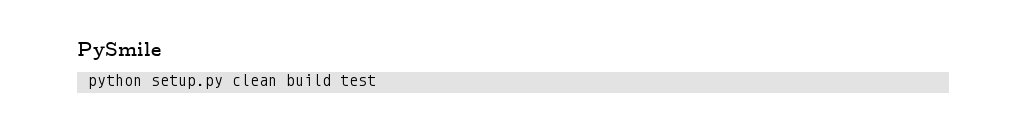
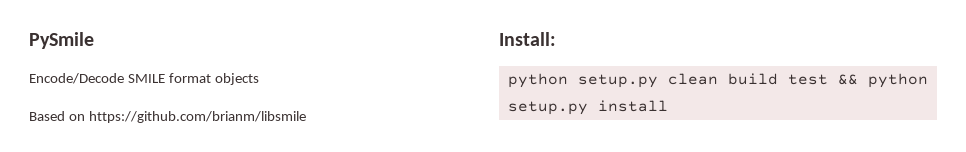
+ Encode/Decode SMILE format objects
+ Based on https://github.com/brianm/libsmile
+ Install:
- python setup.py clean build test
+ python setup.py clean build test && python setup.py install

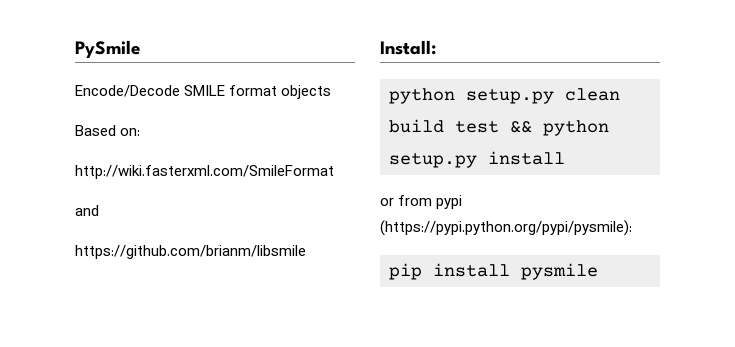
- Based on https://github.com/brianm/libsmile
+ Based on:
+ http://wiki.fasterxml.com/SmileFormat
+ and
+ https://github.com/brianm/libsmile
+ or from pypi (https://pypi.python.org/pypi/pysmile):
+ pip install pysmile

